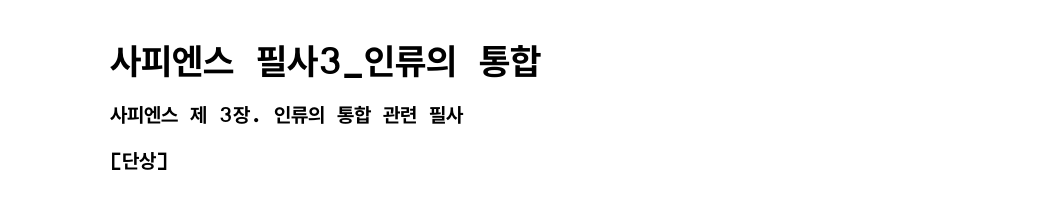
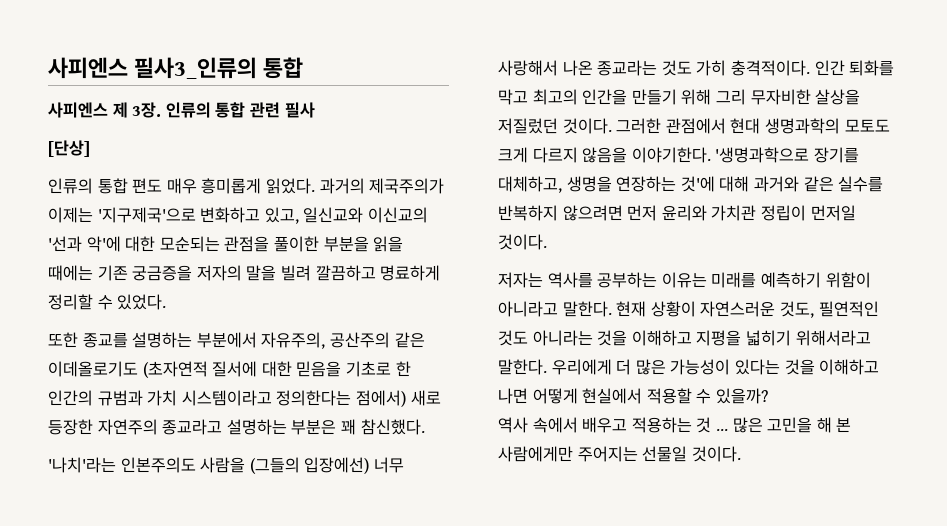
+ 인류의 통합 편도 매우 흥미롭게 읽었다. 과거의 제국주의가 이제는 '지구제국'으로 변화하고 있고, 일신교와 이신교의 '선과 악'에 대한 모순되는 관점을 풀이한 부분을 읽을 때에는 기존 궁금증을 저자의 말을 빌려 깔끔하고 명료하게 정리할 수 있었다.
+ 또한 종교를 설명하는 부분에서 자유주의, 공산주의 같은 이데올로기도 (초자연적 질서에 대한 믿음을 기초로 한 인간의 규범과 가치 시스템이라고 정의한다는 점에서) 새로 등장한 자연주의 종교라고 설명하는 부분은 꽤 참신했다.
+ '나치'라는 인본주의도 사람을 (그들의 입장에선) 너무 사랑해서 나온 종교라는 것도 가히 충격적이다. 인간 퇴화를 막고 최고의 인간을 만들기 위해 그리 무자비한 살상을 저질렀던 것이다. 그러한 관점에서 현대 생명과학의 모토도 크게 다르지 않음을 이야기한다. '생명과학으로 장기를 대체하고, 생명을 연장하는 것'에 대해 과거와 같은 실수를 반복하지 않으려면 먼저 윤리와 가치관 정립이 먼저일 것이다.
+ 저자는 역사를 공부하는 이유는 미래를 예측하기 위함이 아니라고 말한다. 현재 상황이 자연스러운 것도, 필연적인 것도 아니라는 것을 이해하고 지평을 넓히기 위해서라고 말한다. 우리에게 더 많은 가능성이 있다는 것을 이해하고 나면 어떻게 현실에서 적용할 수 있을까?
+ 역사 속에서 배우고 적용하는 것 ... 많은 고민을 해 본 사람에게만 주어지는 선물일 것이다.

